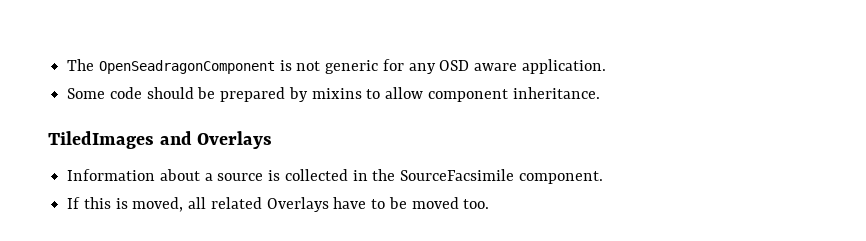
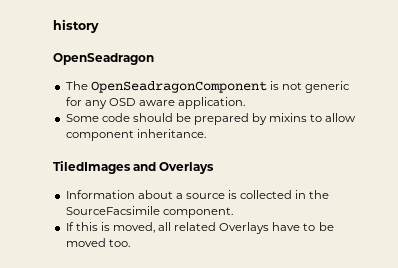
+ history
+ OpenSeadragon

